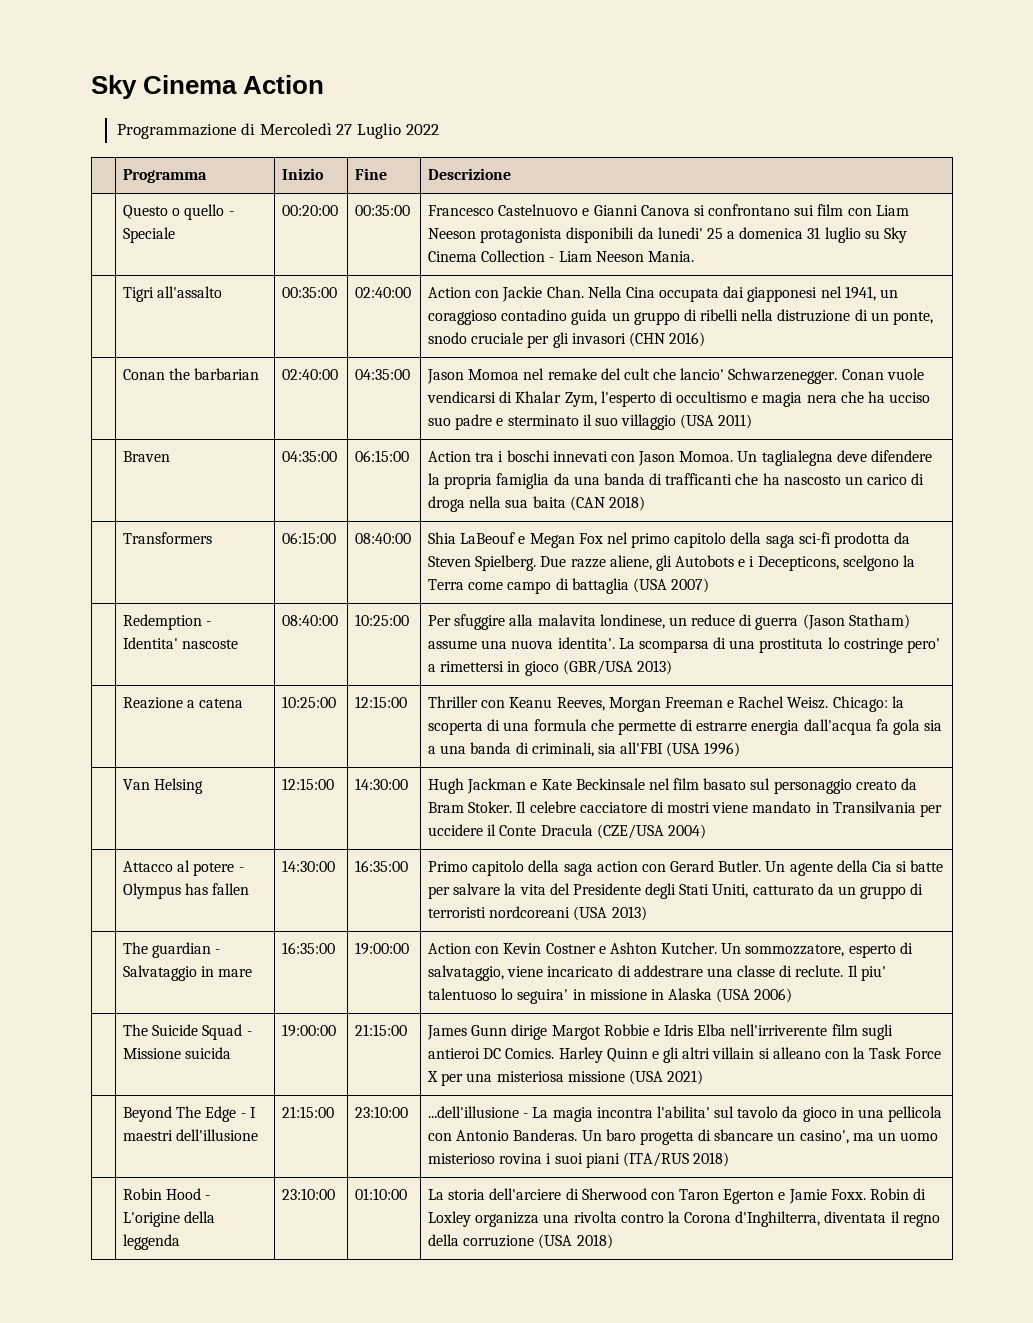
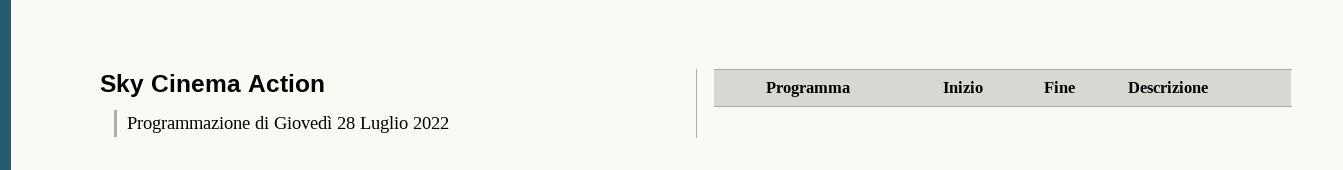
- Programmazione di Mercoledì 27 Luglio 2022
+ Programmazione di Giovedì 28 Luglio 2022
- | Questo o quello - Speciale | 00:20:00 | 00:35:00 | Francesco Castelnuovo e Gianni Canova si confrontano sui film con Liam Neeson protagonista disponibili da lunedi' 25 a domenica 31 luglio su Sky Cinema Collection - Liam Neeson Mania.
- | Tigri all'assalto | 00:35:00 | 02:40:00 | Action con Jackie Chan. Nella Cina occupata dai giapponesi nel 1941, un coraggioso contadino guida un gruppo di ribelli nella distruzione di un ponte, snodo cruciale per gli invasori (CHN 2016)
- | Conan the barbarian | 02:40:00 | 04:35:00 | Jason Momoa nel remake del cult che lancio' Schwarzenegger. Conan vuole vendicarsi di Khalar Zym, l'esperto di occultismo e magia nera che ha ucciso suo padre e sterminato il suo villaggio (USA 2011)
- | Braven | 04:35:00 | 06:15:00 | Action tra i boschi innevati con Jason Momoa. Un taglialegna deve difendere la propria famiglia da una banda di trafficanti che ha nascosto un carico di droga nella sua baita (CAN 2018)
- | Transformers | 06:15:00 | 08:40:00 | Shia LaBeouf e Megan Fox nel primo capitolo della saga sci-fi prodotta da Steven Spielberg. Due razze aliene, gli Autobots e i Decepticons, scelgono la Terra come campo di battaglia (USA 2007)
- | Redemption - Identita' nascoste | 08:40:00 | 10:25:00 | Per sfuggire alla malavita londinese, un reduce di guerra (Jason Statham) assume una nuova identita'. La scomparsa di una prostituta lo costringe pero' a rimettersi in gioco (GBR/USA 2013)
- | Reazione a catena | 10:25:00 | 12:15:00 | Thriller con Keanu Reeves, Morgan Freeman e Rachel Weisz. Chicago: la scoperta di una formula che permette di estrarre energia dall'acqua fa gola sia a una banda di criminali, sia all'FBI (USA 1996)
- | Van Helsing | 12:15:00 | 14:30:00 | Hugh Jackman e Kate Beckinsale nel film basato sul personaggio creato da Bram Stoker. Il celebre cacciatore di mostri viene mandato in Transilvania per uccidere il Conte Dracula (CZE/USA 2004)
- | Attacco al potere - Olympus has fallen | 14:30:00 | 16:35:00 | Primo capitolo della saga action con Gerard Butler. Un agente della Cia si batte per salvare la vita del Presidente degli Stati Uniti, catturato da un gruppo di terroristi nordcoreani (USA 2013)
- | The guardian - Salvataggio in mare | 16:35:00 | 19:00:00 | Action con Kevin Costner e Ashton Kutcher. Un sommozzatore, esperto di salvataggio, viene incaricato di addestrare una classe di reclute. Il piu' talentuoso lo seguira' in missione in Alaska (USA 2006)
- | The Suicide Squad - Missione suicida | 19:00:00 | 21:15:00 | James Gunn dirige Margot Robbie e Idris Elba nell'irriverente film sugli antieroi DC Comics. Harley Quinn e gli altri villain si alleano con la Task Force X per una misteriosa missione (USA 2021)
- | Beyond The Edge - I maestri dell'illusione | 21:15:00 | 23:10:00 | ...dell'illusione - La magia incontra l'abilita' sul tavolo da gioco in una pellicola con Antonio Banderas. Un baro progetta di sbancare un casino', ma un uomo misterioso rovina i suoi piani (ITA/RUS 2018)
- | Robin Hood - L'origine della leggenda | 23:10:00 | 01:10:00 | La storia dell'arciere di Sherwood con Taron Egerton e Jamie Foxx. Robin di Loxley organizza una rivolta contro la Corona d'Inghilterra, diventata il regno della corruzione (USA 2018)

